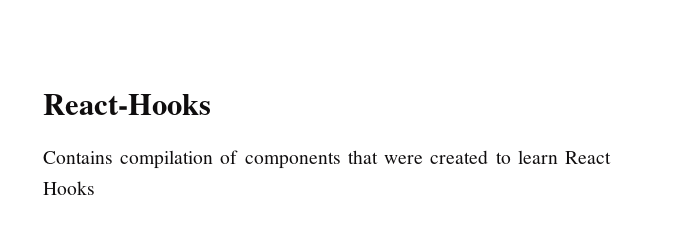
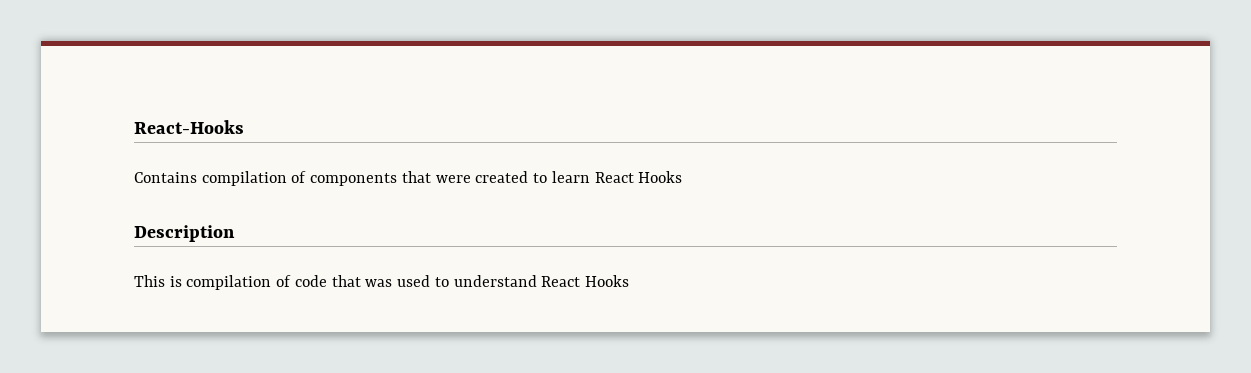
+ Description
+ This is compilation of code that was used to understand React Hooks

